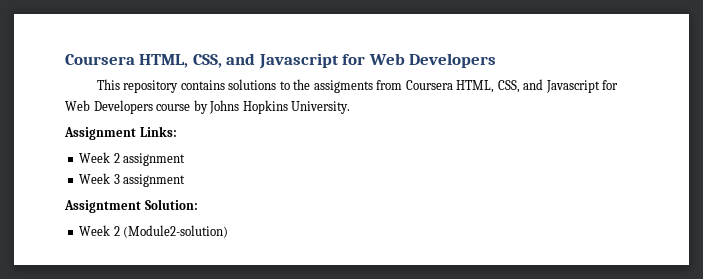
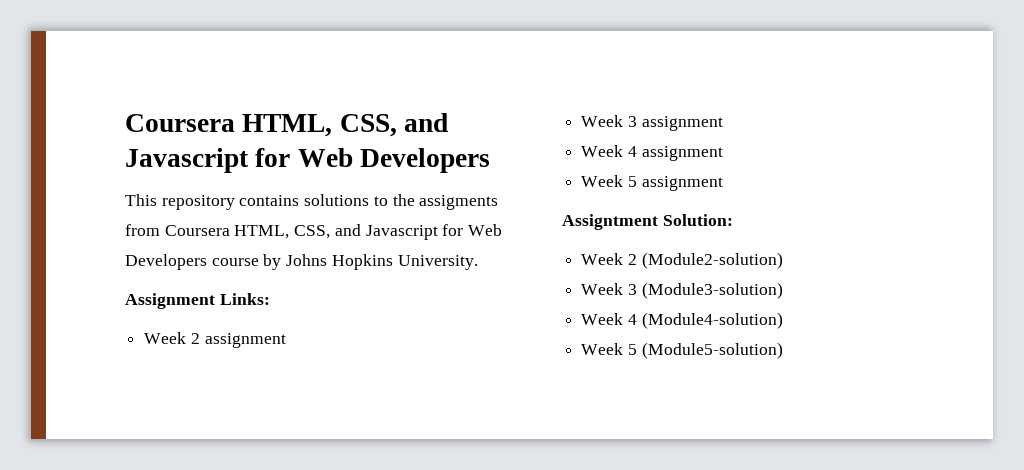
+ Week 4 assignment
+ Week 5 assignment
+ Week 3 (Module3-solution)
+ Week 4 (Module4-solution)
+ Week 5 (Module5-solution)

